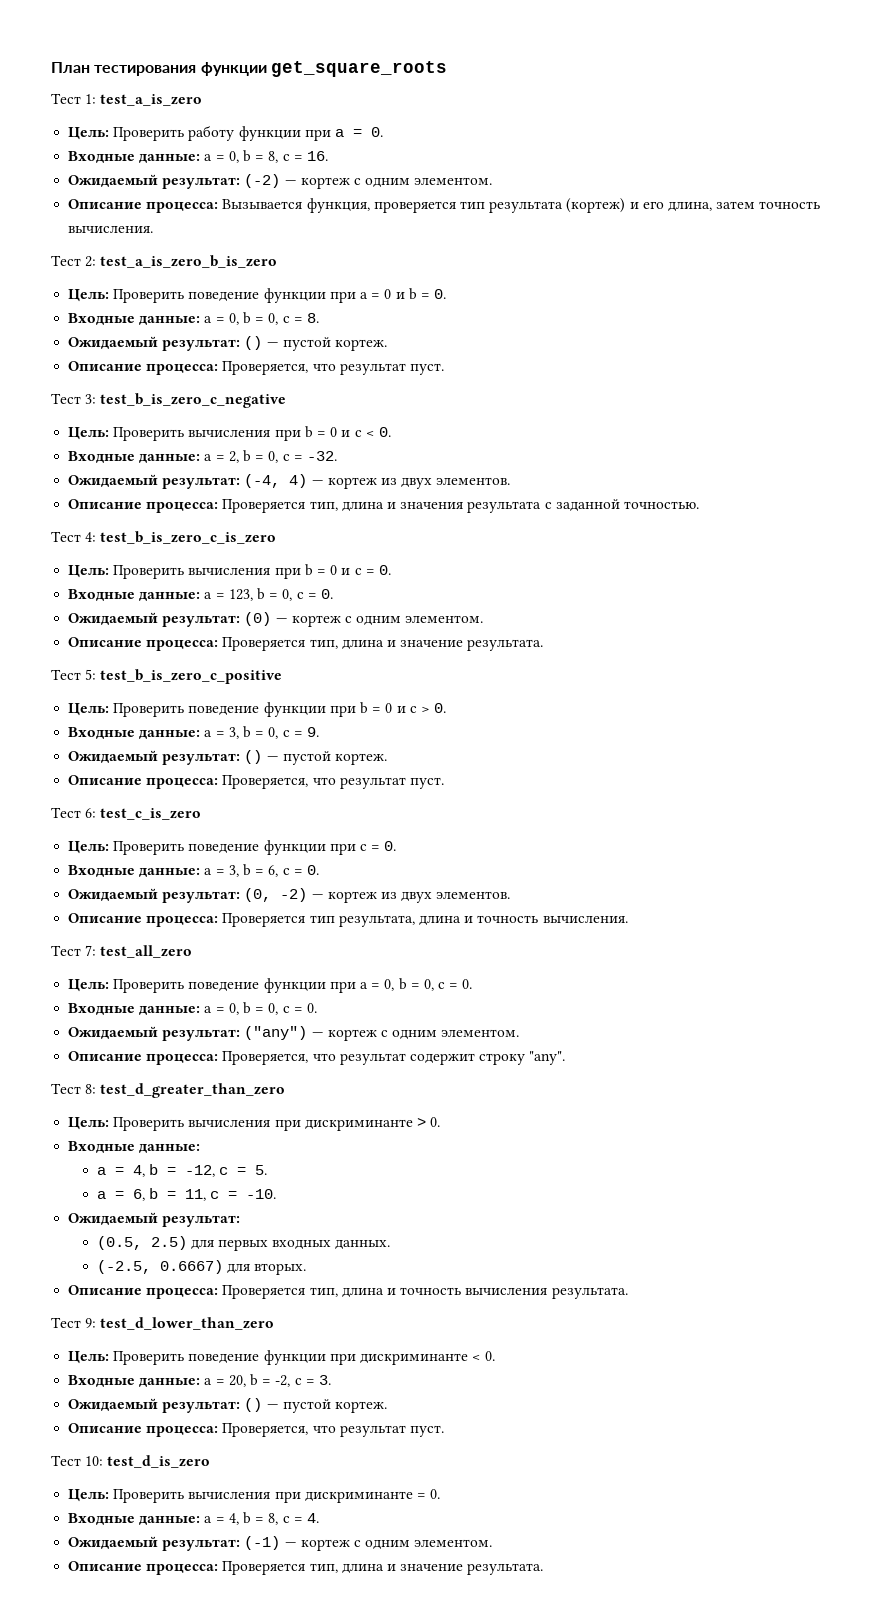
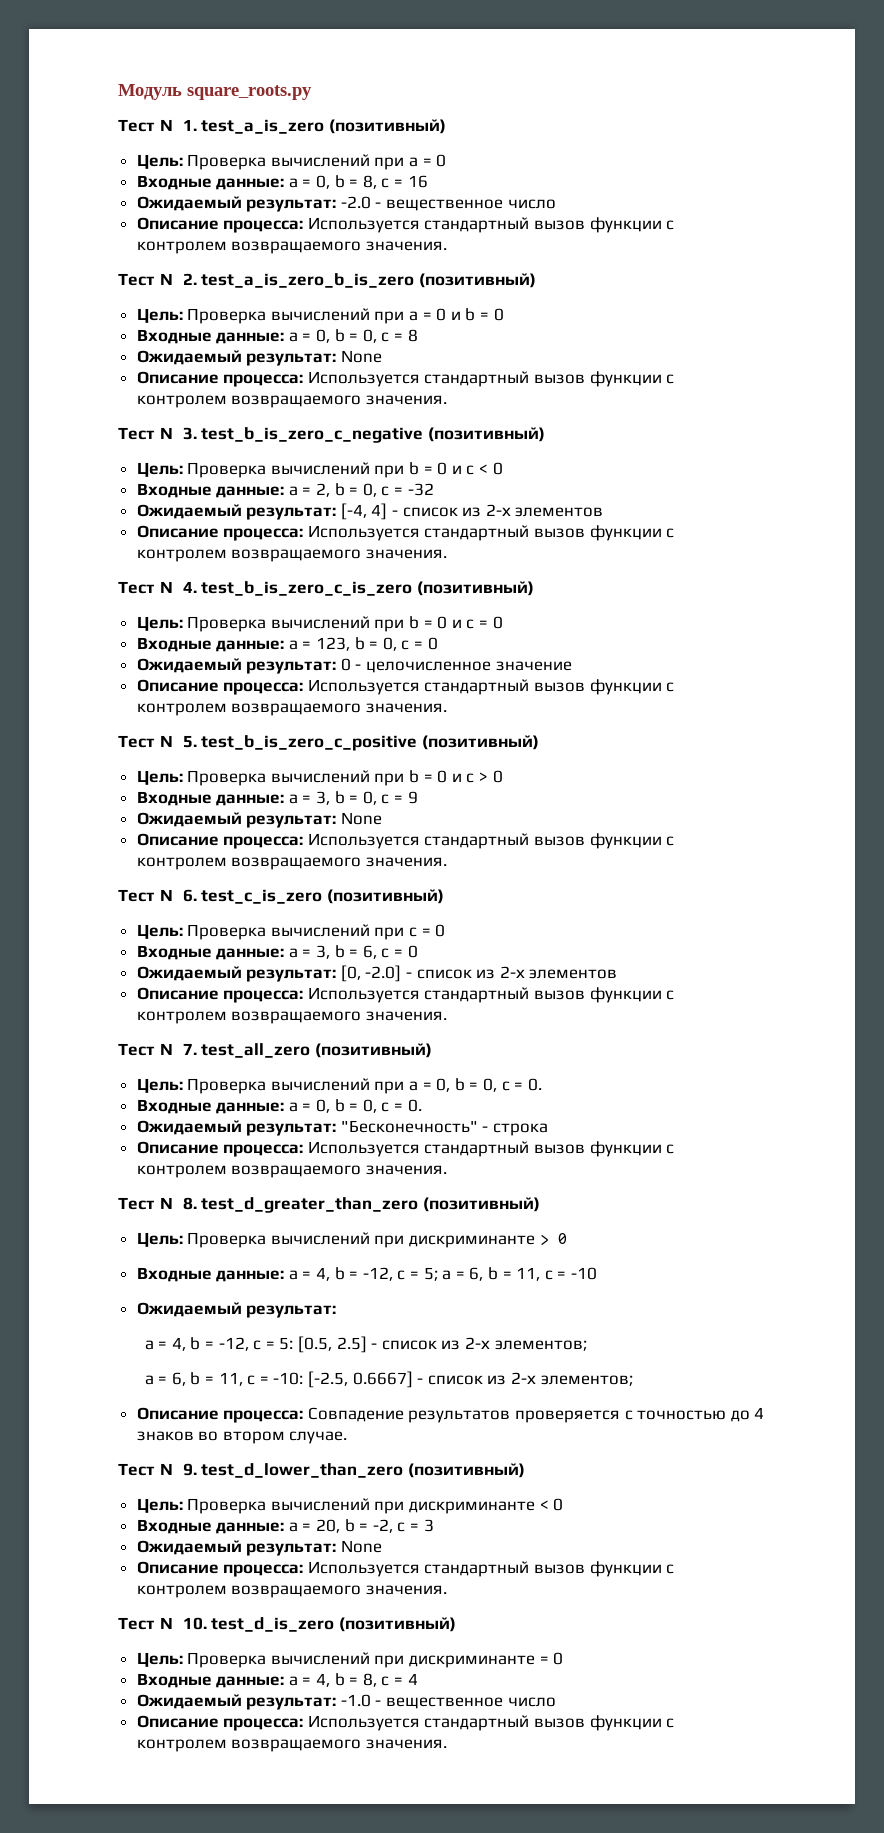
- План тестирования функции get_square_roots
- Тест 1: test_a_is_zero
- Цель: Проверить работу функции при a = 0.
+ Модуль square_roots.py
+ Тест №1. test_a_is_zero (позитивный)
+ Цель: Проверка вычислений при a = 0
- Входные данные: a = 0, b = 8, c = 16.
- Ожидаемый результат: (-2) — кортеж с одним элементом.
- Описание процесса: Вызывается функция, проверяется тип результата (кортеж) и его длина, затем точность вычисления.
- Тест 2: test_a_is_zero_b_is_zero
- Цель: Проверить поведение функции при a = 0 и b = 0.
+ Входные данные: a = 0, b = 8, c = 16
+ Ожидаемый результат: -2.0 - вещественное число
+ Описание процесса: Используется стандартный вызов функции с контролем возвращаемого значения.
+ Тест №2. test_a_is_zero_b_is_zero (позитивный)
+ Цель: Проверка вычислений при a = 0 и b = 0
- Входные данные: a = 0, b = 0, c = 8.
- Ожидаемый результат: () — пустой кортеж.
- Описание процесса: Проверяется, что результат пуст.
- Тест 3: test_b_is_zero_c_negative
- Цель: Проверить вычисления при b = 0 и c < 0.
+ Входные данные: a = 0, b = 0, c = 8
+ Ожидаемый результат: None
+ Описание процесса: Используется стандартный вызов функции с контролем возвращаемого значения.
+ Тест №3. test_b_is_zero_c_negative (позитивный)
+ Цель: Проверка вычислений при b = 0 и c < 0
- Входные данные: a = 2, b = 0, c = -32.
- Ожидаемый результат: (-4, 4) — кортеж из двух элементов.
- Описание процесса: Проверяется тип, длина и значения результата с заданной точностью.
- Тест 4: test_b_is_zero_c_is_zero
- Цель: Проверить вычисления при b = 0 и c = 0.
+ Входные данные: a = 2, b = 0, c = -32
+ Ожидаемый результат: [-4, 4] - список из 2-х элементов
+ Описание процесса: Используется стандартный вызов функции с контролем возвращаемого значения.
+ Тест №4. test_b_is_zero_c_is_zero (позитивный)
+ Цель: Проверка вычислений при b = 0 и c = 0
- Входные данные: a = 123, b = 0, c = 0.
- Ожидаемый результат: (0) — кортеж с одним элементом.
- Описание процесса: Проверяется тип, длина и значение результата.
- Тест 5: test_b_is_zero_c_positive
- Цель: Проверить поведение функции при b = 0 и c > 0.
+ Входные данные: a = 123, b = 0, c = 0
+ Ожидаемый результат: 0 - целочисленное значение
+ Описание процесса: Используется стандартный вызов функции с контролем возвращаемого значения.
+ Тест №5. test_b_is_zero_c_positive (позитивный)
+ Цель: Проверка вычислений при b = 0 и c > 0
- Входные данные: a = 3, b = 0, c = 9.
- Ожидаемый результат: () — пустой кортеж.
- Описание процесса: Проверяется, что результат пуст.
- Тест 6: test_c_is_zero
- Цель: Проверить поведение функции при c = 0.
+ Входные данные: a = 3, b = 0, c = 9
+ Ожидаемый результат: None
+ Описание процесса: Используется стандартный вызов функции с контролем возвращаемого значения.
+ Тест №6. test_c_is_zero (позитивный)
+ Цель: Проверка вычислений при c = 0
- Входные данные: a = 3, b = 6, c = 0.
- Ожидаемый результат: (0, -2) — кортеж из двух элементов.
- Описание процесса: Проверяется тип результата, длина и точность вычисления.
- Тест 7: test_all_zero
- Цель: Проверить поведение функции при a = 0, b = 0, c = 0.
+ Входные данные: a = 3, b = 6, c = 0
+ Ожидаемый результат: [0, -2.0] - список из 2-х элементов
+ Описание процесса: Используется стандартный вызов функции с контролем возвращаемого значения.
+ Тест №7. test_all_zero (позитивный)
+ Цель: Проверка вычислений при a = 0, b = 0, c = 0.
- Ожидаемый результат: ("any") — кортеж с одним элементом.
- Описание процесса: Проверяется, что результат содержит строку "any".
- Тест 8: test_d_greater_than_zero
- Цель: Проверить вычисления при дискриминанте > 0.
- Входные данные:
- a = 4, b = -12, c = 5.
- a = 6, b = 11, c = -10.
+ Ожидаемый результат: "Бесконечность" - строка
+ Описание процесса: Используется стандартный вызов функции с контролем возвращаемого значения.
+ Тест №8. test_d_greater_than_zero (позитивный)
+ Цель: Проверка вычислений при дискриминанте > 0
+ Входные данные: a = 4, b = -12, c = 5; a = 6, b = 11, c = -10
  Ожидаемый результат:
- (0.5, 2.5) для первых входных данных.
- (-2.5, 0.6667) для вторых.
- Описание процесса: Проверяется тип, длина и точность вычисления результата.
- Тест 9: test_d_lower_than_zero
- Цель: Проверить поведение функции при дискриминанте < 0.
+ a = 4, b = -12, c = 5: [0.5, 2.5] - список из 2-х элементов;
+ a = 6, b = 11, c = -10: [-2.5, 0.6667] - список из 2-х элементов;
+ Описание процесса: Совпадение результатов проверяется с точностью до 4 знаков во втором случае.
+ Тест №9. test_d_lower_than_zero (позитивный)
+ Цель: Проверка вычислений при дискриминанте < 0
- Входные данные: a = 20, b = -2, c = 3.
- Ожидаемый результат: () — пустой кортеж.
- Описание процесса: Проверяется, что результат пуст.
- Тест 10: test_d_is_zero
- Цель: Проверить вычисления при дискриминанте = 0.
+ Входные данные: a = 20, b = -2, c = 3
+ Ожидаемый результат: None
+ Описание процесса: Используется стандартный вызов функции с контролем возвращаемого значения.
+ Тест №10. test_d_is_zero (позитивный)
+ Цель: Проверка вычислений при дискриминанте = 0
- Входные данные: a = 4, b = 8, c = 4.
- Ожидаемый результат: (-1) — кортеж с одним элементом.
- Описание процесса: Проверяется тип, длина и значение результата.
+ Входные данные: a = 4, b = 8, c = 4
+ Ожидаемый результат: -1.0 - вещественное число
+ Описание процесса: Используется стандартный вызов функции с контролем возвращаемого значения.

